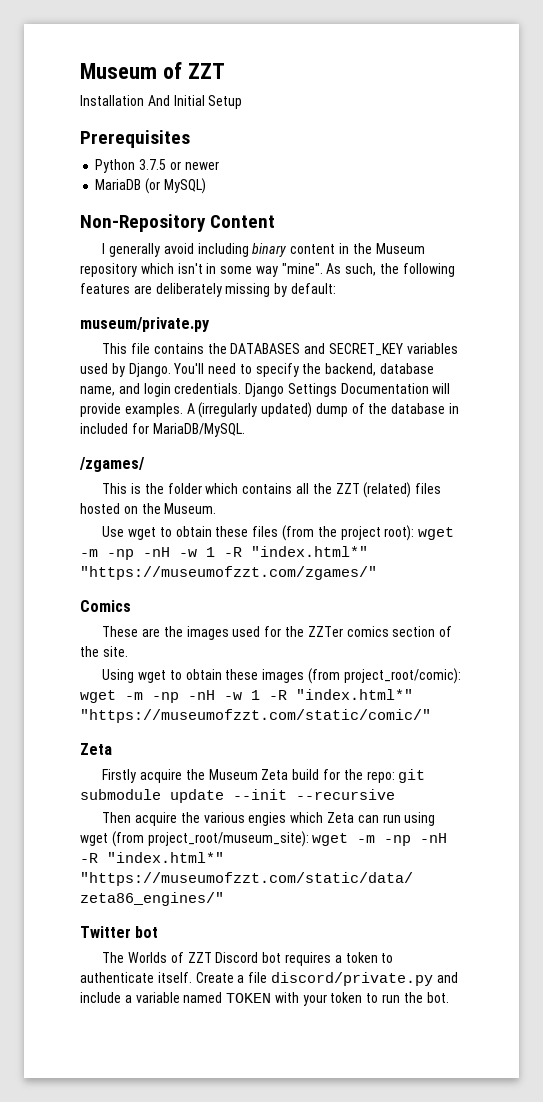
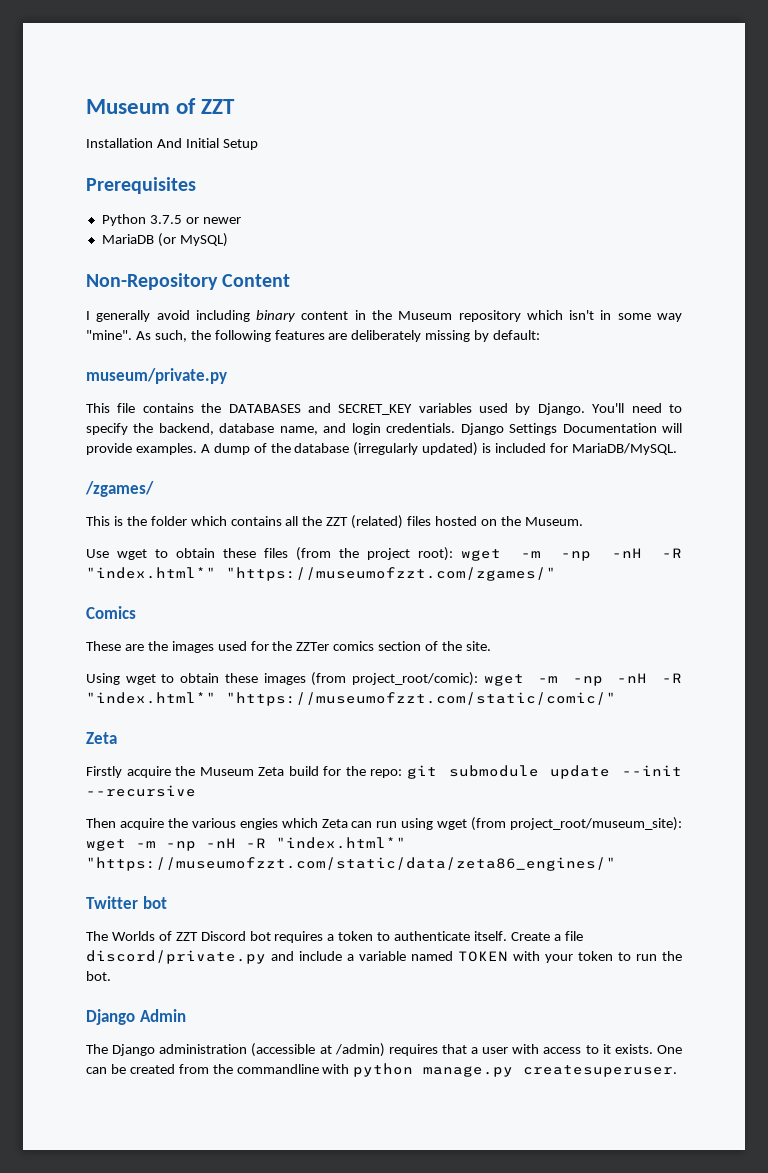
- A (irregularly updated) dump of the database in included for MariaDB/MySQL.
+ A dump of the database (irregularly updated) is included for MariaDB/MySQL.
- Use wget to obtain these files (from the project root): wget -m -np -nH -w 1 -R "index.html*" "https://museumofzzt.com/zgames/"
+ Use wget to obtain these files (from the project root): wget -m -np -nH -R "index.html*" "https://museumofzzt.com/zgames/"
- Using wget to obtain these images (from project_root/comic): wget -m -np -nH -w 1 -R "index.html*" "https://museumofzzt.com/static/comic/"
+ Using wget to obtain these images (from project_root/comic): wget -m -np -nH -R "index.html*" "https://museumofzzt.com/static/comic/"
+ Django Admin
+ The Django administration (accessible at /admin) requires that a user with access to it exists. One can be created from the commandline with python manage.py createsuperuser.

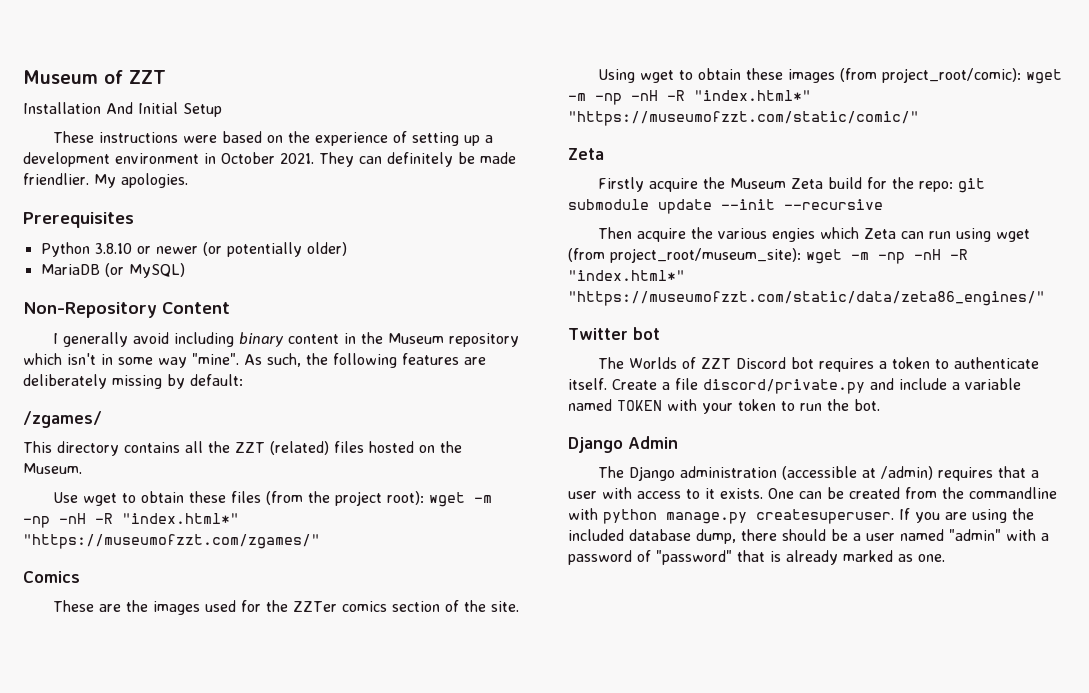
+ These instructions were based on the experience of setting up a development environment in October 2021. They can definitely be made friendlier. My apologies.
- Python 3.7.5 or newer
+ Python 3.8.10 or newer (or potentially older)
- museum/private.py
- This file contains the DATABASES and SECRET_KEY variables used by Django. You'll need to specify the backend, database name, and login credentials. Django Settings Documentation will provide examples. A dump of the database (irregularly updated) is included for MariaDB/MySQL.
  /zgames/
- This is the folder which contains all the ZZT (related) files hosted on the Museum.
+ This directory contains all the ZZT (related) files hosted on the Museum.
+ If you are using the included database dump, there should be a user named "admin" with a password of "password" that is already marked as one.

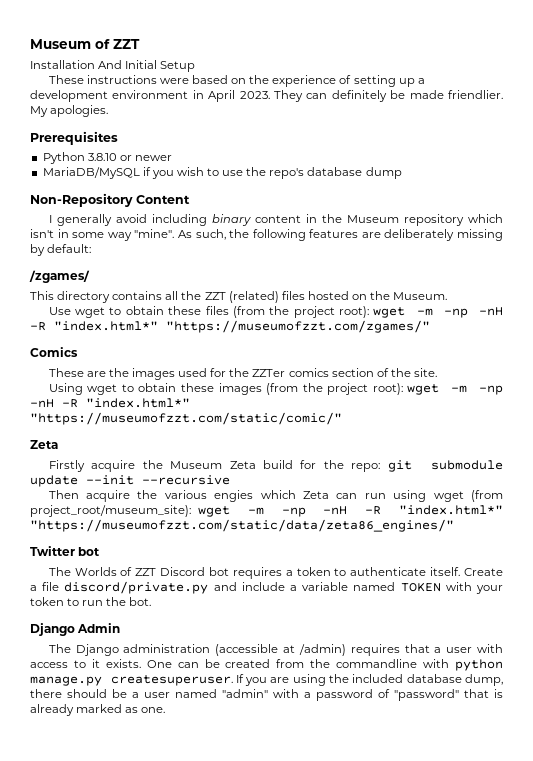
- These instructions were based on the experience of setting up a development environment in October 2021.
+ These instructions were based on the experience of setting up a development environment in April 2023.
- Python 3.8.10 or newer (or potentially older)
- MariaDB (or MySQL)
+ Python 3.8.10 or newer
+ MariaDB/MySQL if you wish to use the repo's database dump
- Using wget to obtain these images (from project_root/comic): wget -m -np -nH -R "index.html*" "https://museumofzzt.com/static/comic/"
+ Using wget to obtain these images (from the project root): wget -m -np -nH -R "index.html*" "https://museumofzzt.com/static/comic/"

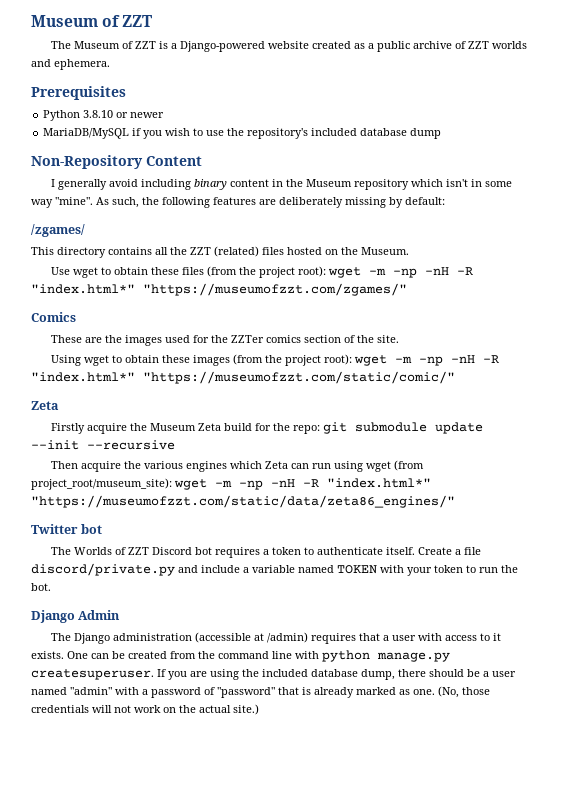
- Installation And Initial Setup
- These instructions were based on the experience of setting up a development environment in April 2023. They can definitely be made friendlier. My apologies.
+ The Museum of ZZT is a Django-powered website created as a public archive of ZZT worlds and ephemera.
- MariaDB/MySQL if you wish to use the repo's database dump
+ MariaDB/MySQL if you wish to use the repository's included database dump
- Then acquire the various engies which Zeta can run using wget (from project_root/museum_site): wget -m -np -nH -R "index.html*" "https://museumofzzt.com/static/data/zeta86_engines/"
+ Then acquire the various engines which Zeta can run using wget (from project_root/museum_site): wget -m -np -nH -R "index.html*" "https://museumofzzt.com/static/data/zeta86_engines/"
- One can be created from the commandline with python manage.py createsuperuser.
+ One can be created from the command line with python manage.py createsuperuser.
+ (No, those credentials will not work on the actual site.)

